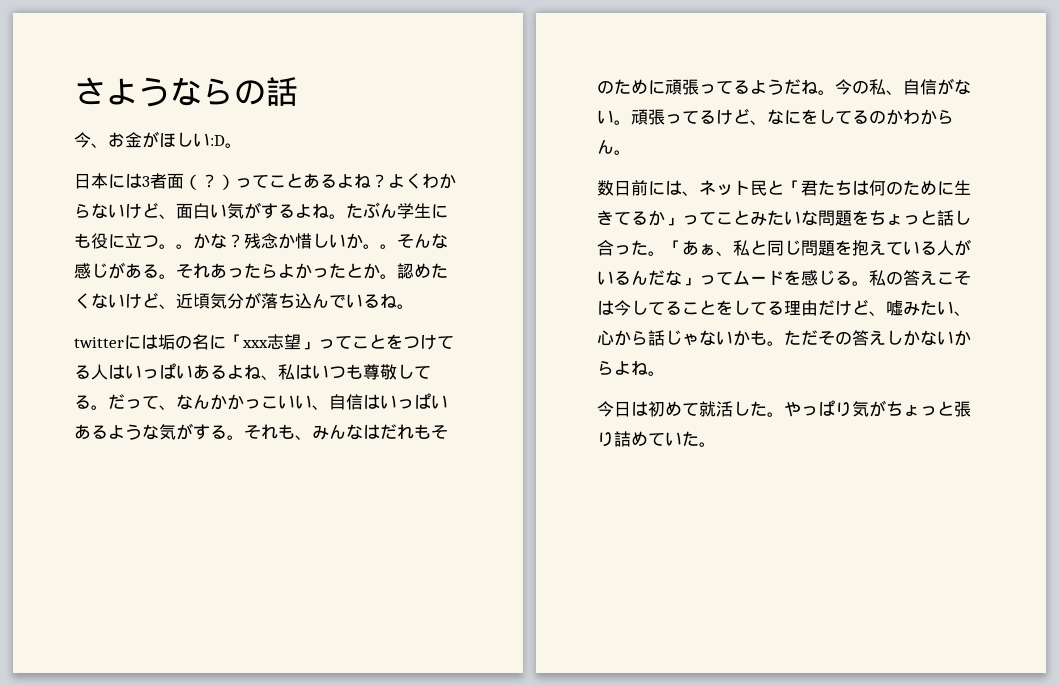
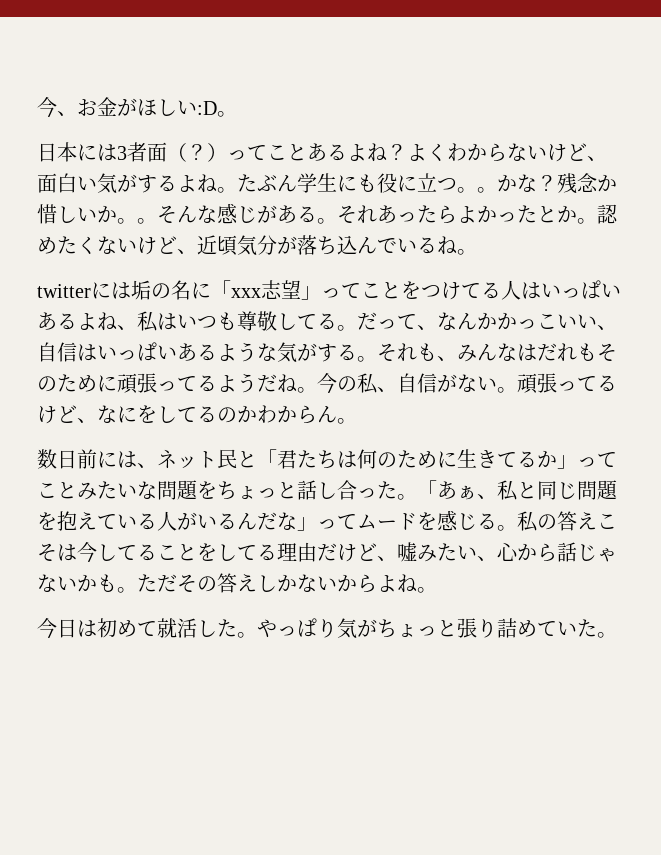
- さようならの話

